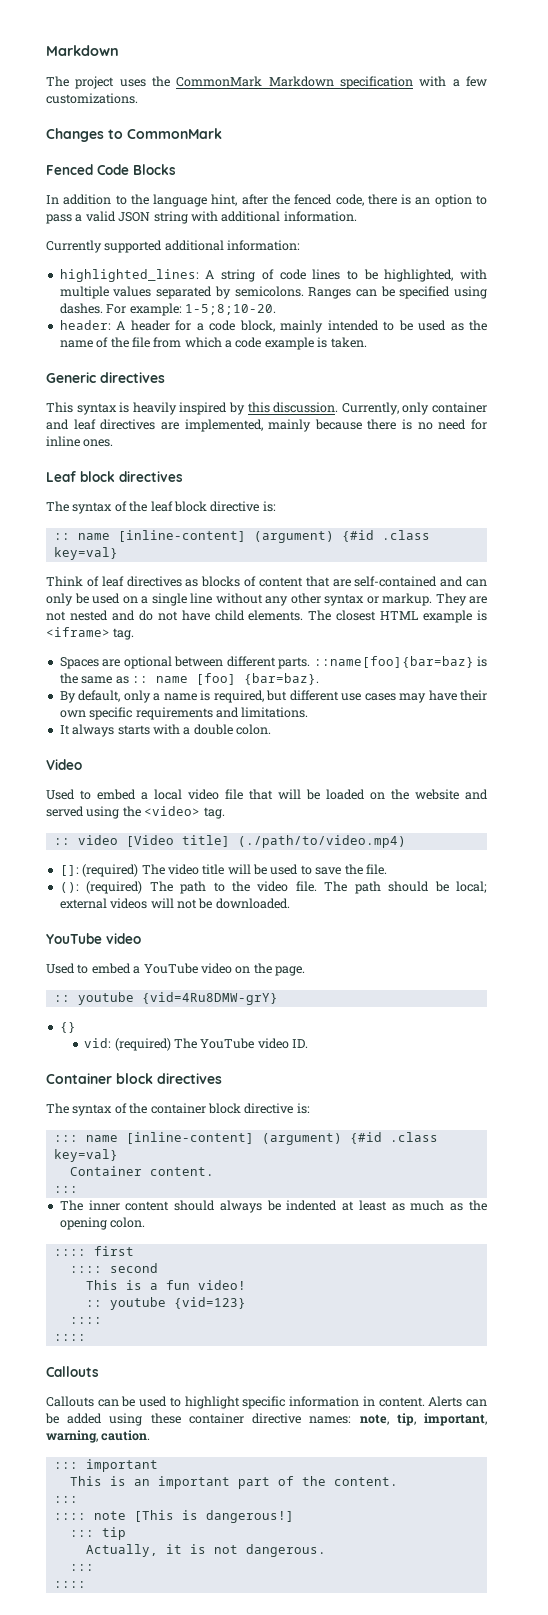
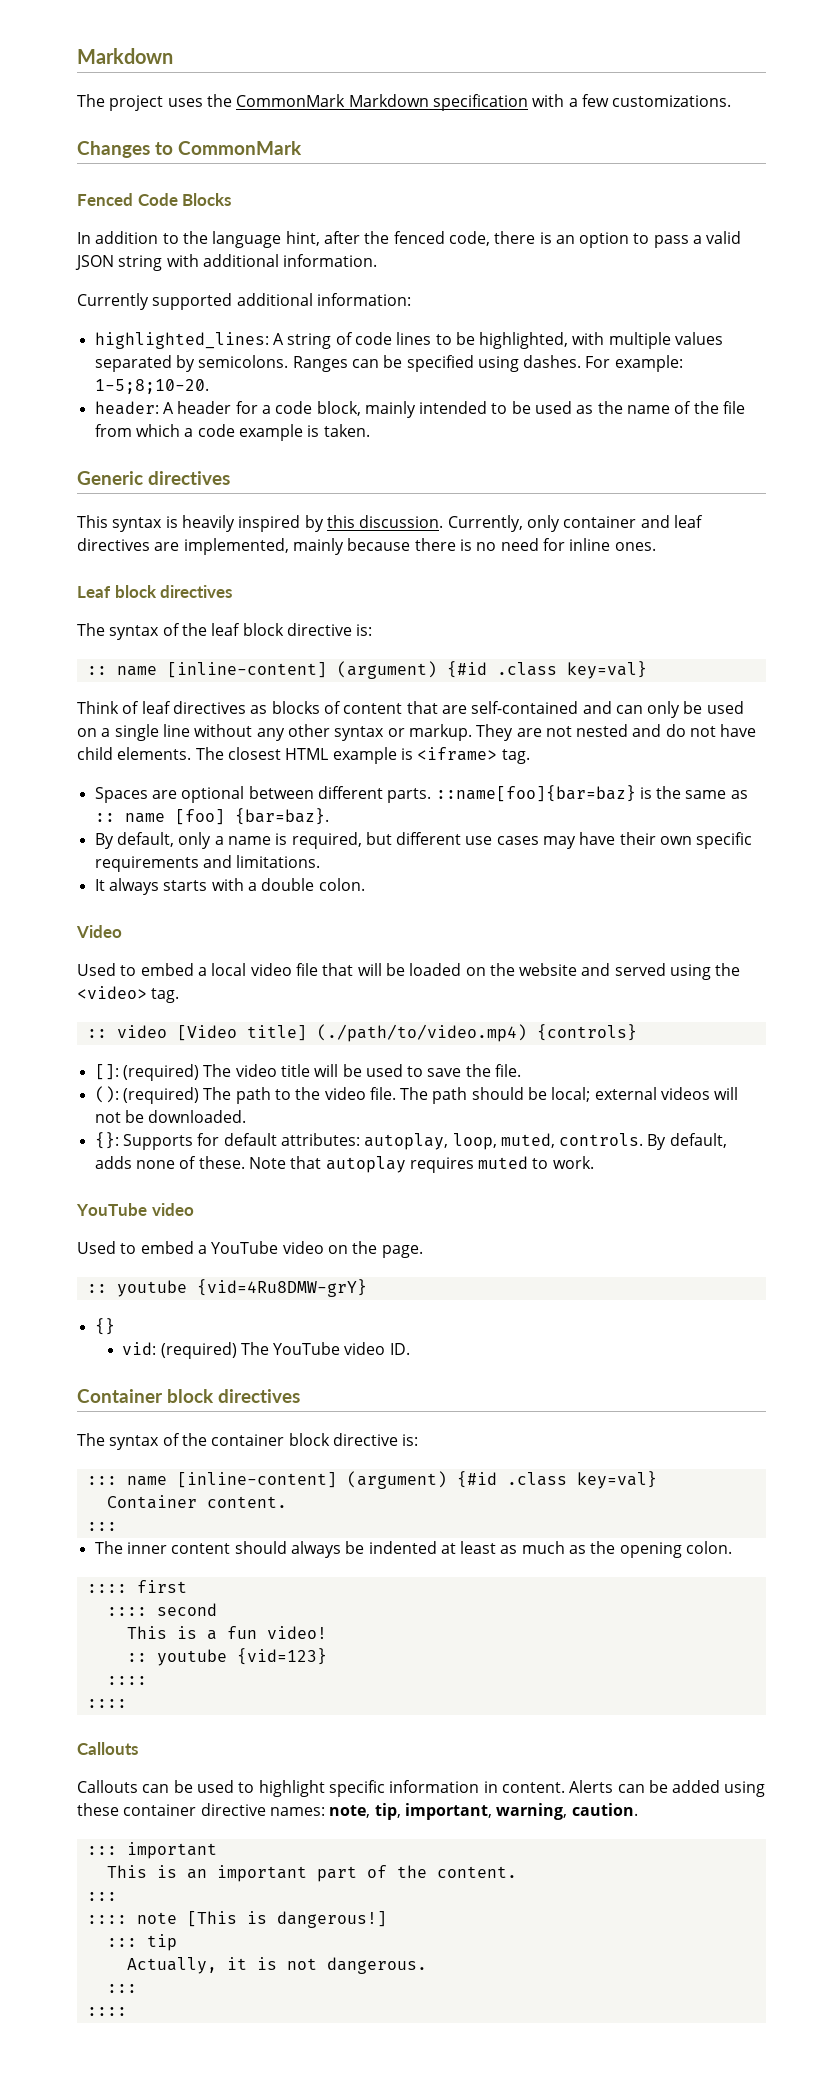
- :: video [Video title] (./path/to/video.mp4)
+ :: video [Video title] (./path/to/video.mp4) {controls}
+ {}: Supports for default attributes: autoplay, loop, muted, controls. By default, adds none of these. Note that autoplay requires muted to work.

